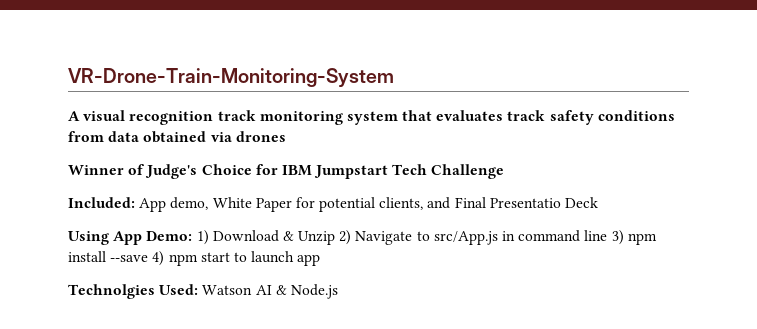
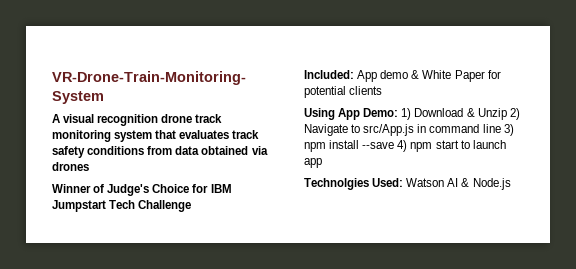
- A visual recognition track monitoring system that evaluates track safety conditions from data obtained via drones
+ A visual recognition drone track monitoring system that evaluates track safety conditions from data obtained via drones
- Included: App demo, White Paper for potential clients, and Final Presentatio Deck
+ Included: App demo & White Paper for potential clients

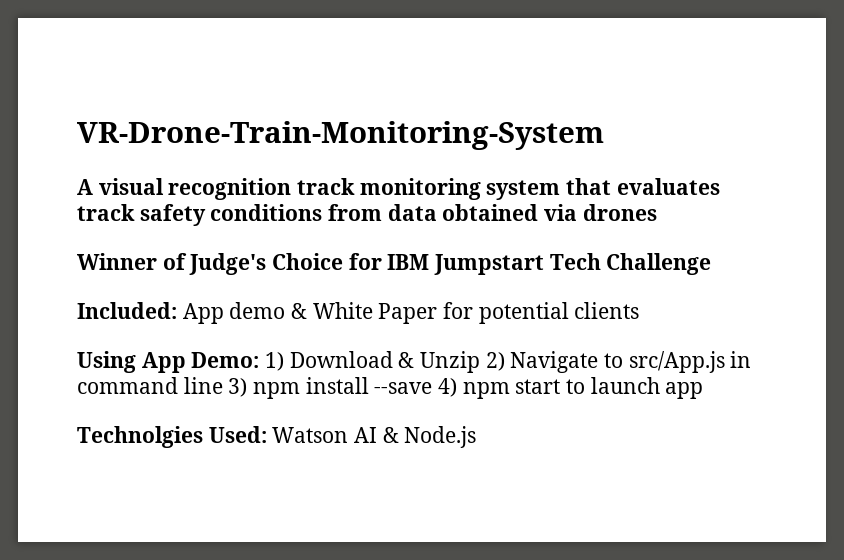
- A visual recognition drone track monitoring system that evaluates track safety conditions from data obtained via drones
+ A visual recognition track monitoring system that evaluates track safety conditions from data obtained via drones

